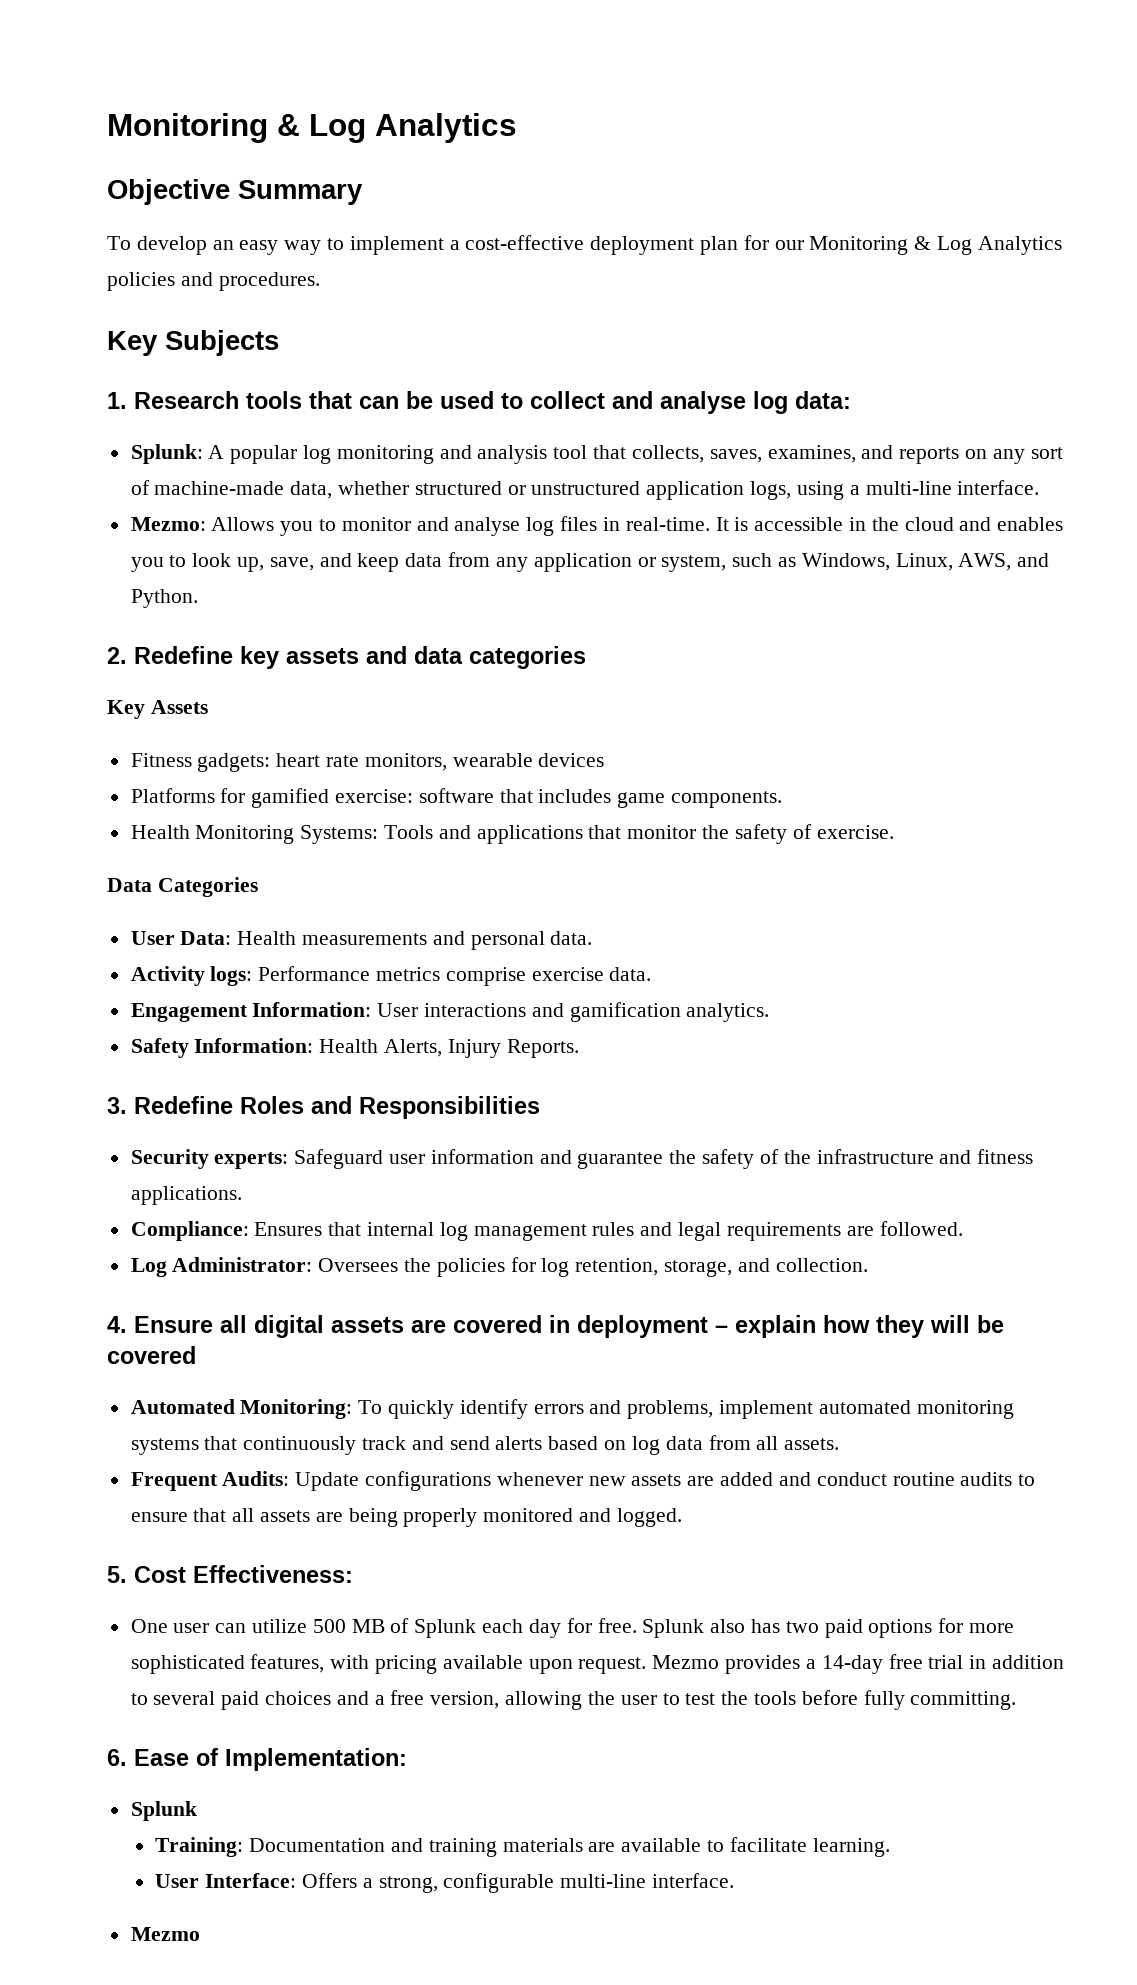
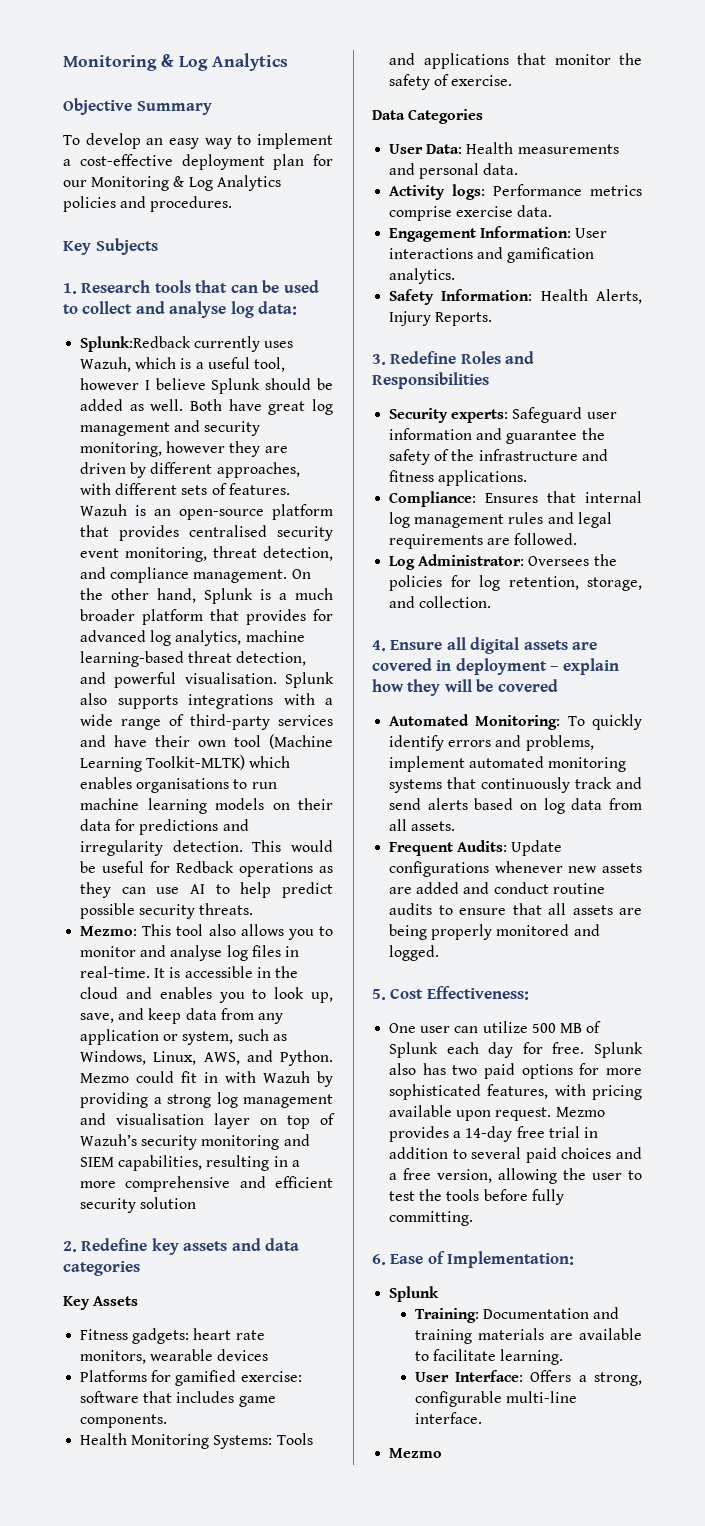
- Splunk: A popular log monitoring and analysis tool that collects, saves, examines, and reports on any sort of machine-made data, whether structured or unstructured application logs, using a multi-line interface.
- Mezmo: Allows you to monitor and analyse log files in real-time.
+ Splunk:Redback currently uses Wazuh, which is a useful tool, however I believe Splunk should be added as well. Both have great log management and security monitoring, however they are driven by different approaches, with different sets of features. Wazuh is an open-source platform that provides centralised security event monitoring, threat detection, and compliance management. On the other hand, Splunk is a much broader platform that provides for advanced log analytics, machine learning-based threat detection, and powerful visualisation. Splunk also supports integrations with a wide range of third-party services and have their own tool (Machine Learning Toolkit-MLTK) which enables organisations to run machine learning models on their data for predictions and irregularity detection. This would be useful for Redback operations as they can use AI to help predict possible security threats.
+ Mezmo: This tool also allows you to monitor and analyse log files in real-time.
+ Mezmo could fit in with Wazuh by providing a strong log management and visualisation layer on top of Wazuh’s security monitoring and SIEM capabilities, resulting in a more comprehensive and efficient security solution

